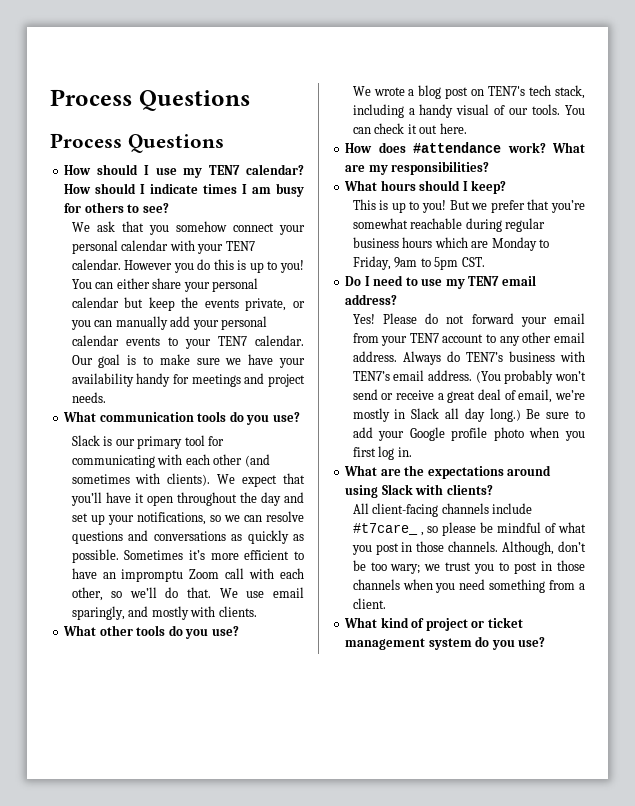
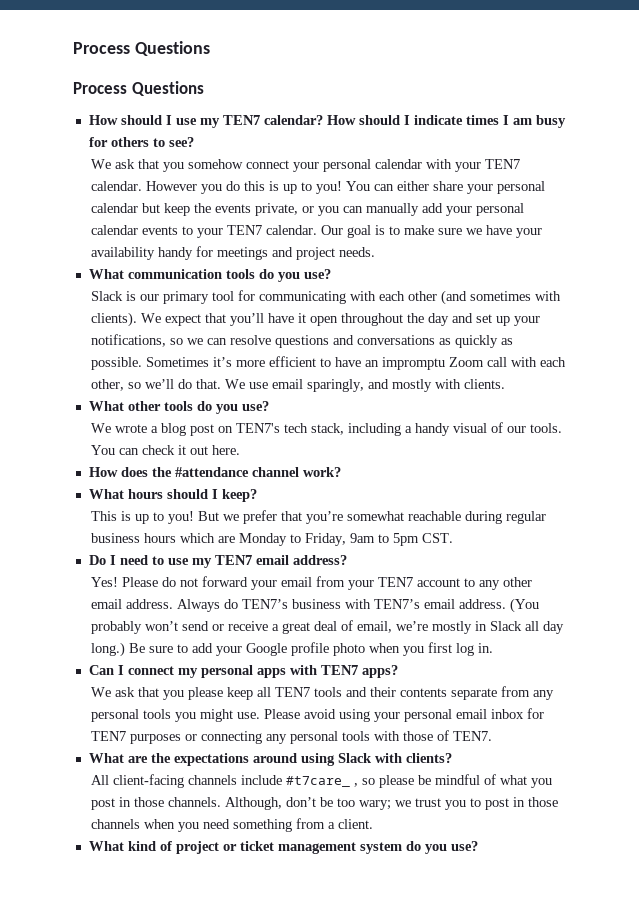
- How does #attendance work? What are my responsibilities?
+ How does the #attendance channel work?
+ Can I connect my personal apps with TEN7 apps?
+ We ask that you please keep all TEN7 tools and their contents separate from any personal tools you might use. Please avoid using your personal email inbox for TEN7 purposes or connecting any personal tools with those of TEN7.

